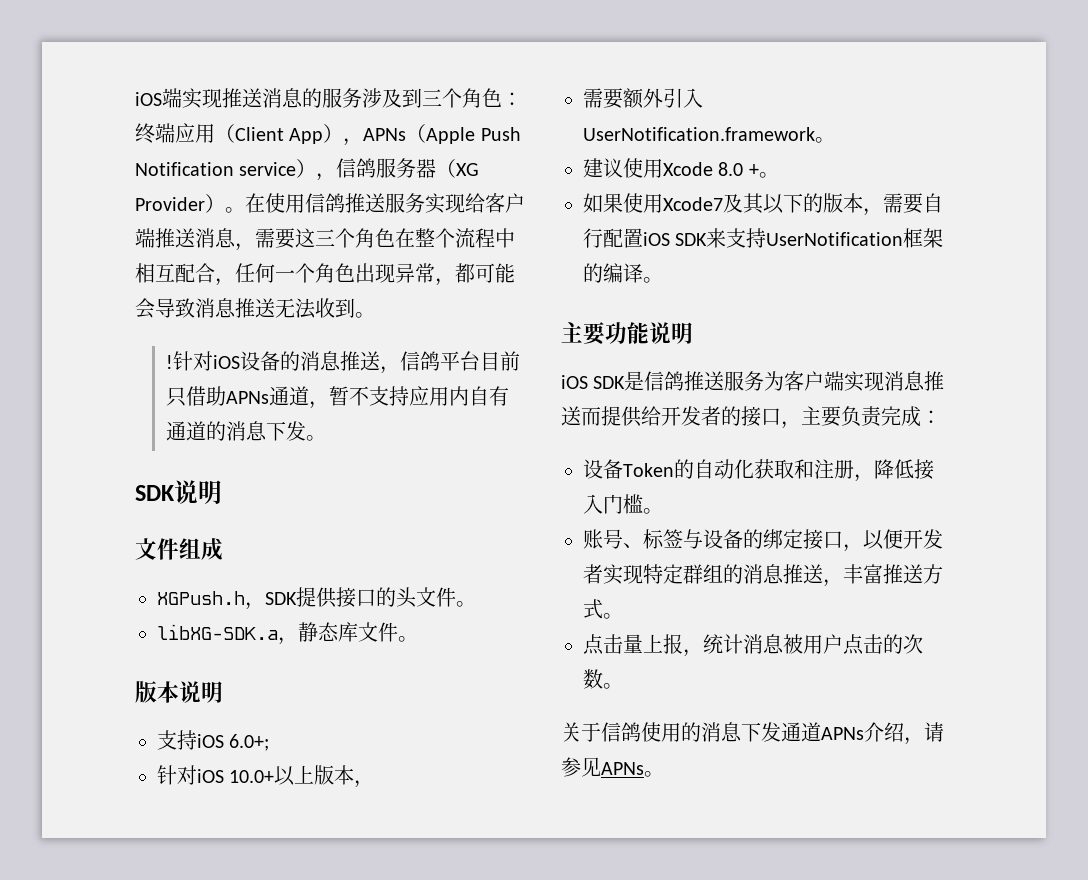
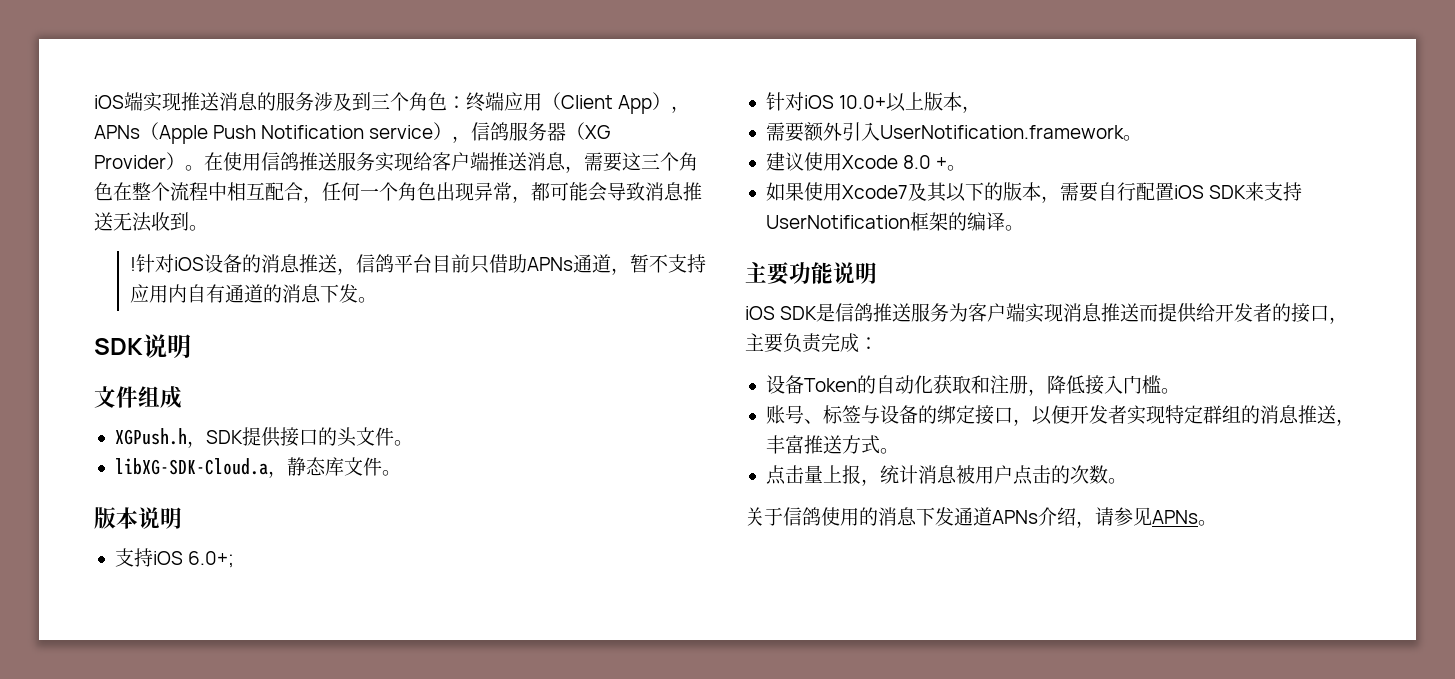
- libXG-SDK.a，静态库文件。
+ libXG-SDK-Cloud.a，静态库文件。

